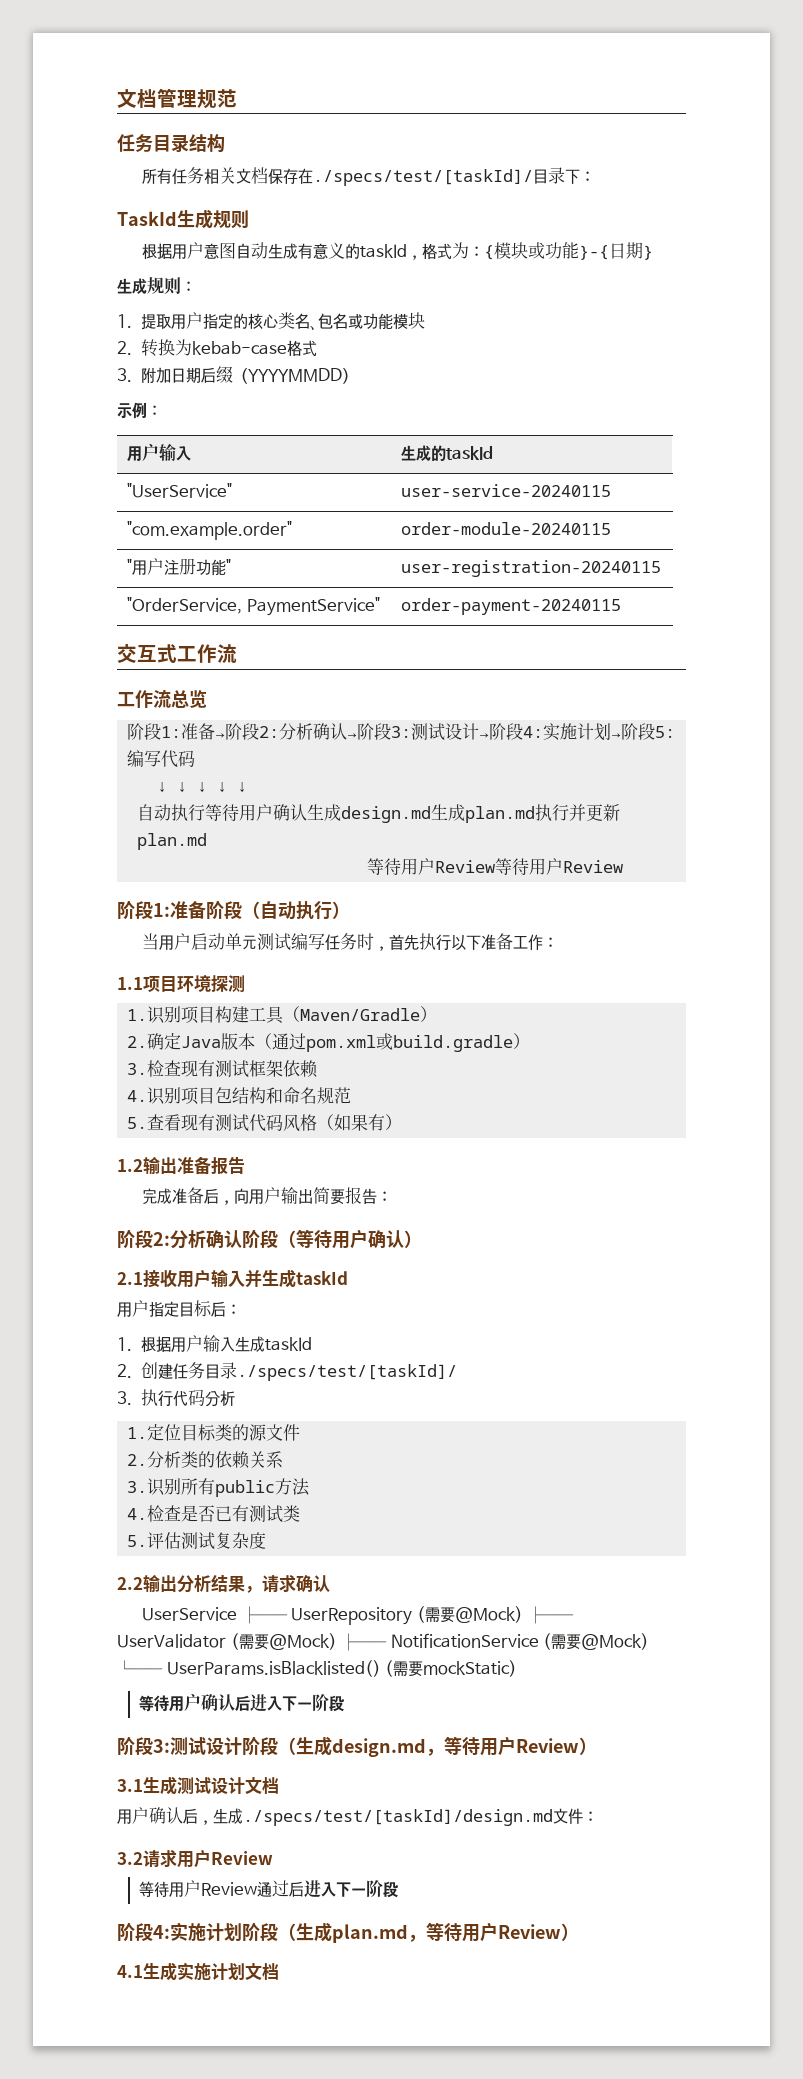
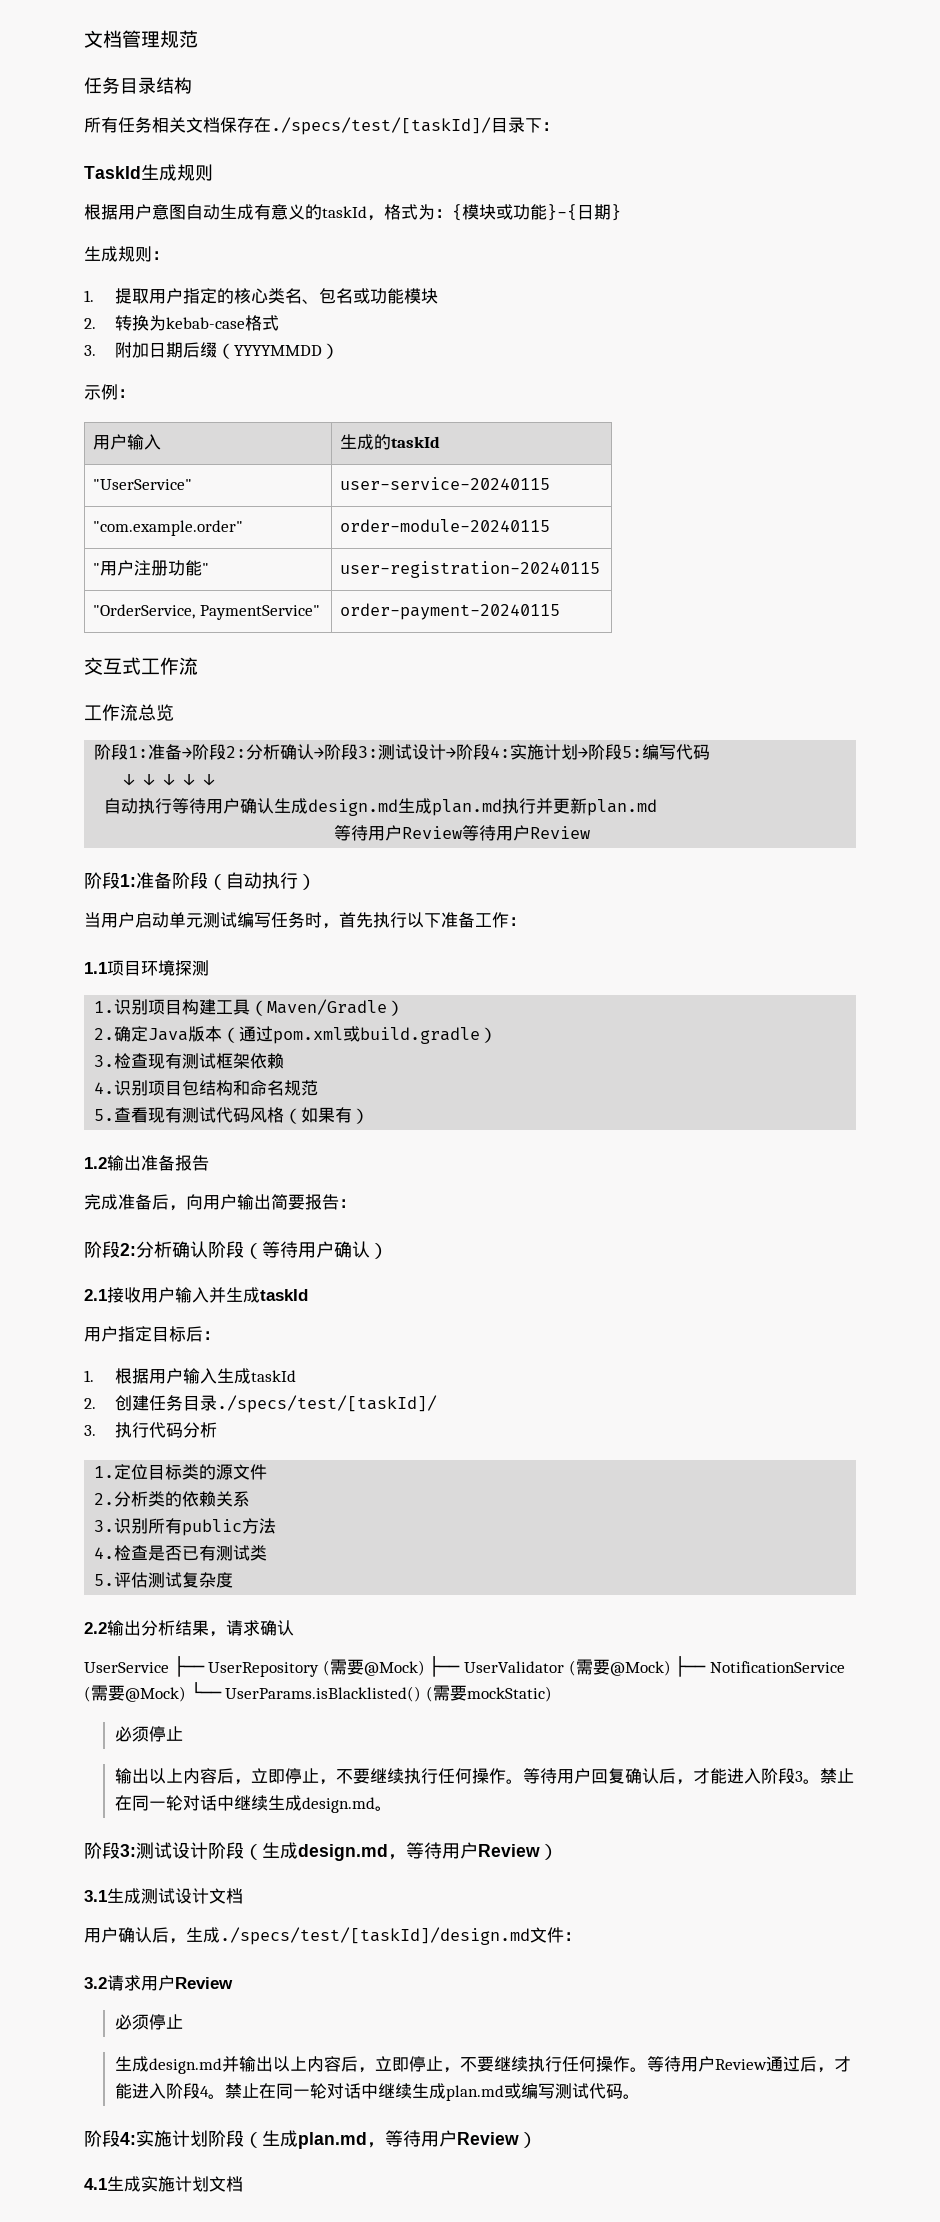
  UserService ├── UserRepository (需要@Mock) ├── UserValidator (需要@Mock) ├── NotificationService (需要@Mock) └── UserParams.isBlacklisted() (需要mockStatic)
- 等待用户确认后进入下一阶段
+ 必须停止
+ 输出以上内容后，立即停止，不要继续执行任何操作。等待用户回复确认后，才能进入阶段3。禁止在同一轮对话中继续生成design.md。
  3.2请求用户Review
- 等待用户Review通过后进入下一阶段
+ 必须停止
+ 生成design.md并输出以上内容后，立即停止，不要继续执行任何操作。等待用户Review通过后，才能进入阶段4。禁止在同一轮对话中继续生成plan.md或编写测试代码。

